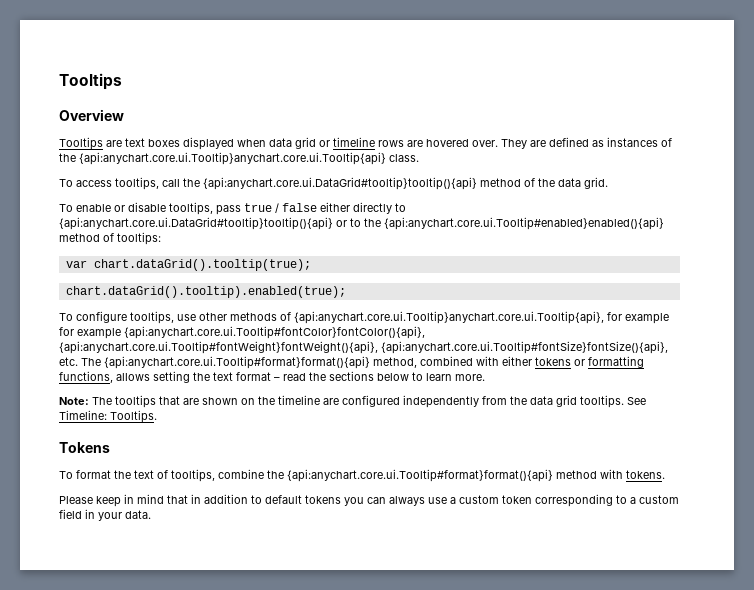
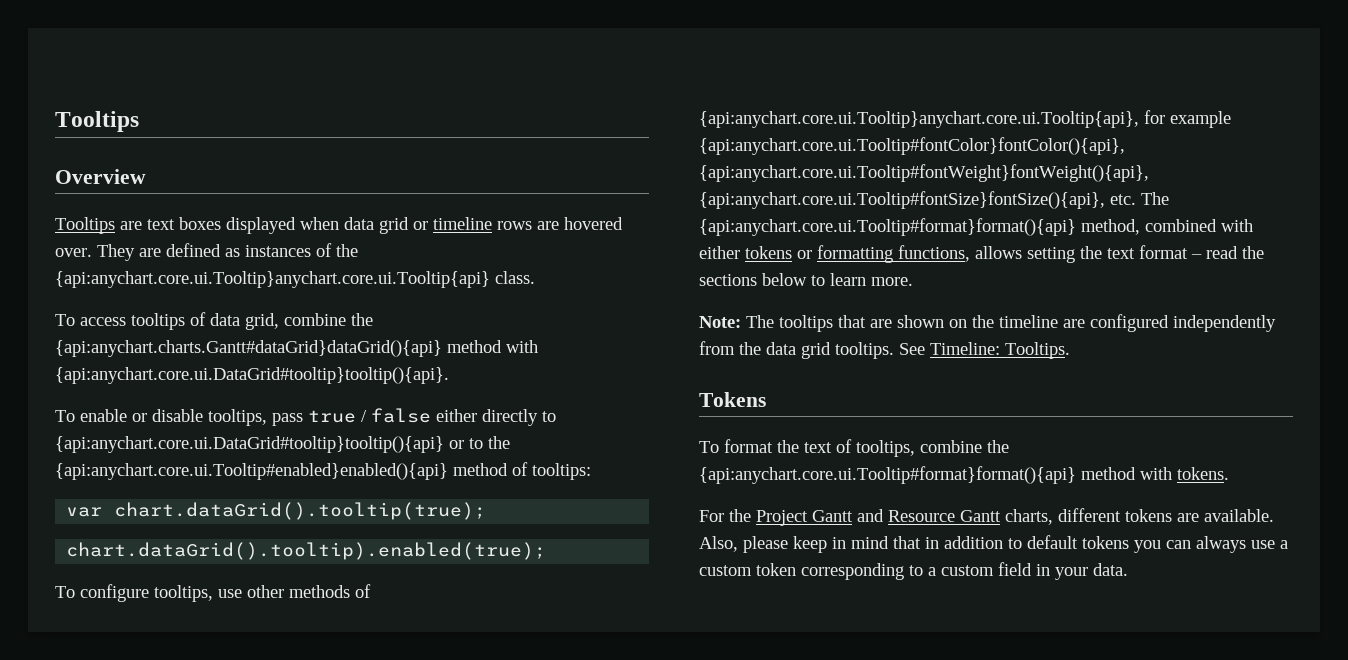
- To access tooltips, call the {api:anychart.core.ui.DataGrid#tooltip}tooltip(){api} method of the data grid.
+ To access tooltips of data grid, combine the {api:anychart.charts.Gantt#dataGrid}dataGrid(){api} method with {api:anychart.core.ui.DataGrid#tooltip}tooltip(){api}.
- To configure tooltips, use other methods of {api:anychart.core.ui.Tooltip}anychart.core.ui.Tooltip{api}, for example for example {api:anychart.core.ui.Tooltip#fontColor}fontColor(){api}, {api:anychart.core.ui.Tooltip#fontWeight}fontWeight(){api}, {api:anychart.core.ui.Tooltip#fontSize}fontSize(){api}, etc. The {api:anychart.core.ui.Tooltip#format}format(){api} method, combined with either tokens or formatting functions, allows setting the text format – read the sections below to learn more.
+ To configure tooltips, use other methods of {api:anychart.core.ui.Tooltip}anychart.core.ui.Tooltip{api}, for example {api:anychart.core.ui.Tooltip#fontColor}fontColor(){api}, {api:anychart.core.ui.Tooltip#fontWeight}fontWeight(){api}, {api:anychart.core.ui.Tooltip#fontSize}fontSize(){api}, etc. The {api:anychart.core.ui.Tooltip#format}format(){api} method, combined with either tokens or formatting functions, allows setting the text format – read the sections below to learn more.
- Please keep in mind that in addition to default tokens you can always use a custom token corresponding to a custom field in your data.
+ For the Project Gantt and Resource Gantt charts, different tokens are available. Also, please keep in mind that in addition to default tokens you can always use a custom token corresponding to a custom field in your data.

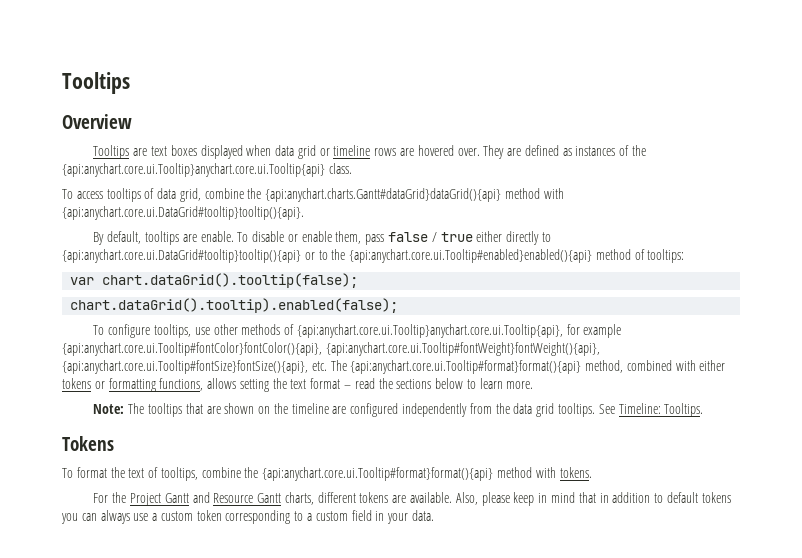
- To enable or disable tooltips, pass true / false either directly to {api:anychart.core.ui.DataGrid#tooltip}tooltip(){api} or to the {api:anychart.core.ui.Tooltip#enabled}enabled(){api} method of tooltips:
+ By default, tooltips are enable. To disable or enable them, pass false / true either directly to {api:anychart.core.ui.DataGrid#tooltip}tooltip(){api} or to the {api:anychart.core.ui.Tooltip#enabled}enabled(){api} method of tooltips:
- var chart.dataGrid().tooltip(true);
- chart.dataGrid().tooltip).enabled(true);
+ var chart.dataGrid().tooltip(false);
+ chart.dataGrid().tooltip).enabled(false);

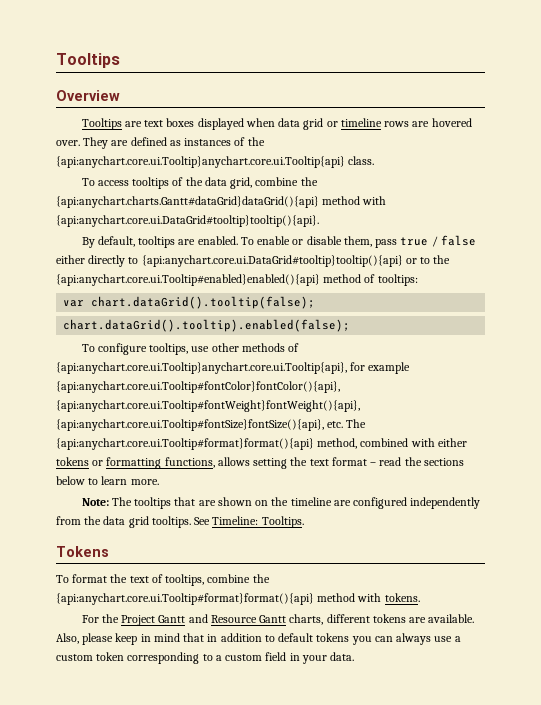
- To access tooltips of data grid, combine the {api:anychart.charts.Gantt#dataGrid}dataGrid(){api} method with {api:anychart.core.ui.DataGrid#tooltip}tooltip(){api}.
+ To access tooltips of the data grid, combine the {api:anychart.charts.Gantt#dataGrid}dataGrid(){api} method with {api:anychart.core.ui.DataGrid#tooltip}tooltip(){api}.
- By default, tooltips are enable. To disable or enable them, pass false / true either directly to {api:anychart.core.ui.DataGrid#tooltip}tooltip(){api} or to the {api:anychart.core.ui.Tooltip#enabled}enabled(){api} method of tooltips:
+ By default, tooltips are enabled. To enable or disable them, pass true / false either directly to {api:anychart.core.ui.DataGrid#tooltip}tooltip(){api} or to the {api:anychart.core.ui.Tooltip#enabled}enabled(){api} method of tooltips:

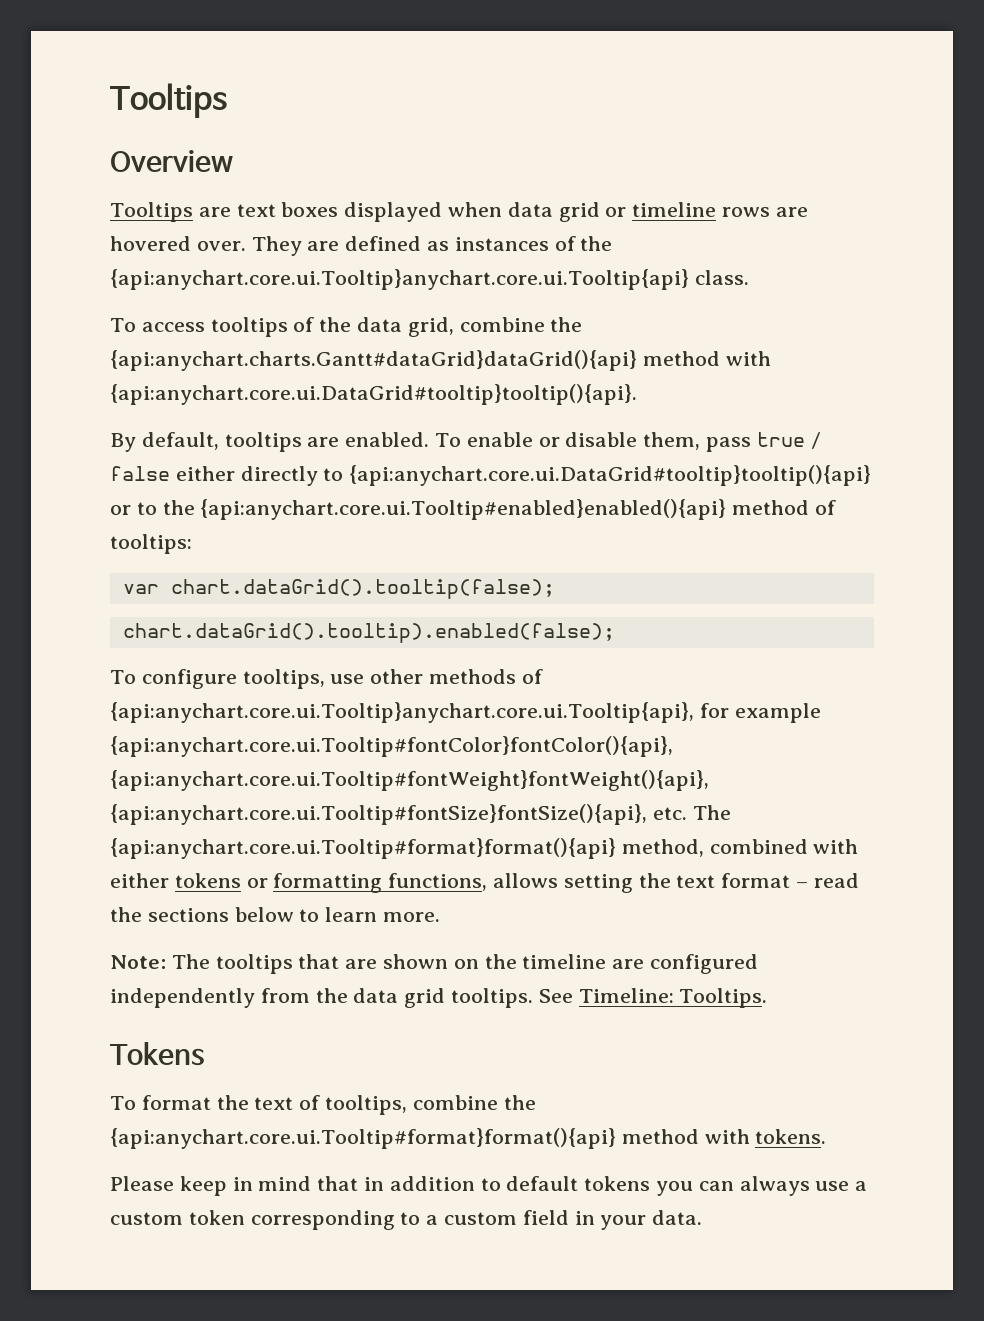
- For the Project Gantt and Resource Gantt charts, different tokens are available. Also, please keep in mind that in addition to default tokens you can always use a custom token corresponding to a custom field in your data.
+ Please keep in mind that in addition to default tokens you can always use a custom token corresponding to a custom field in your data.

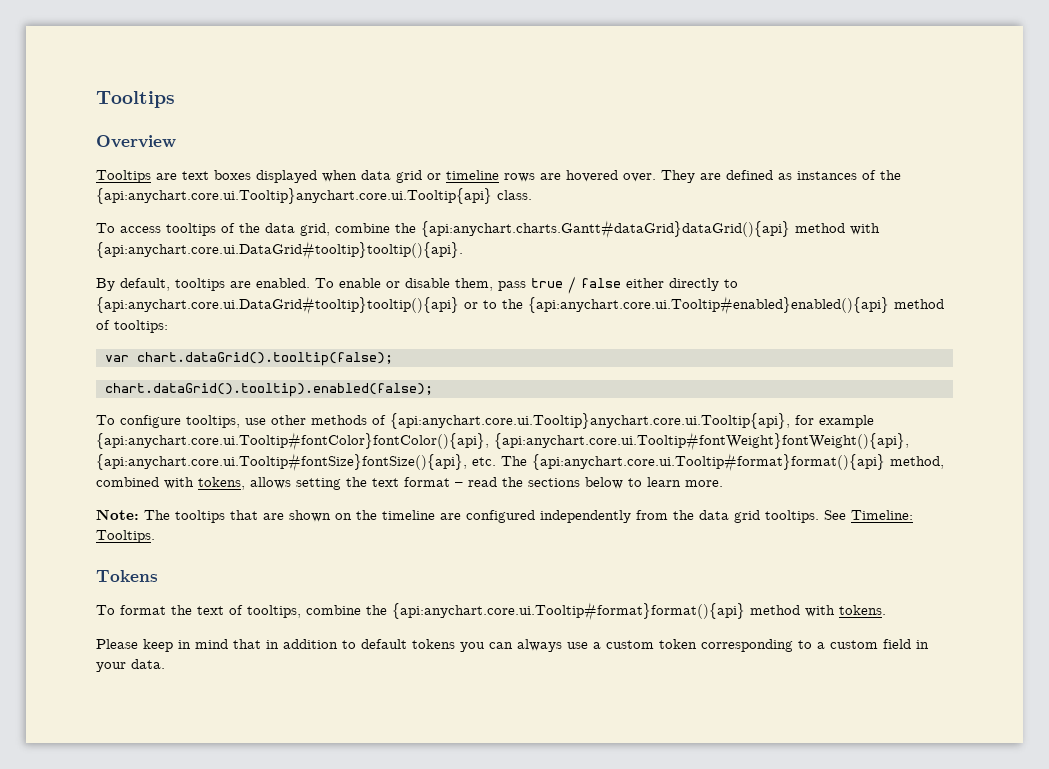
- To configure tooltips, use other methods of {api:anychart.core.ui.Tooltip}anychart.core.ui.Tooltip{api}, for example {api:anychart.core.ui.Tooltip#fontColor}fontColor(){api}, {api:anychart.core.ui.Tooltip#fontWeight}fontWeight(){api}, {api:anychart.core.ui.Tooltip#fontSize}fontSize(){api}, etc. The {api:anychart.core.ui.Tooltip#format}format(){api} method, combined with either tokens or formatting functions, allows setting the text format – read the sections below to learn more.
+ To configure tooltips, use other methods of {api:anychart.core.ui.Tooltip}anychart.core.ui.Tooltip{api}, for example {api:anychart.core.ui.Tooltip#fontColor}fontColor(){api}, {api:anychart.core.ui.Tooltip#fontWeight}fontWeight(){api}, {api:anychart.core.ui.Tooltip#fontSize}fontSize(){api}, etc. The {api:anychart.core.ui.Tooltip#format}format(){api} method, combined with tokens, allows setting the text format – read the sections below to learn more.

